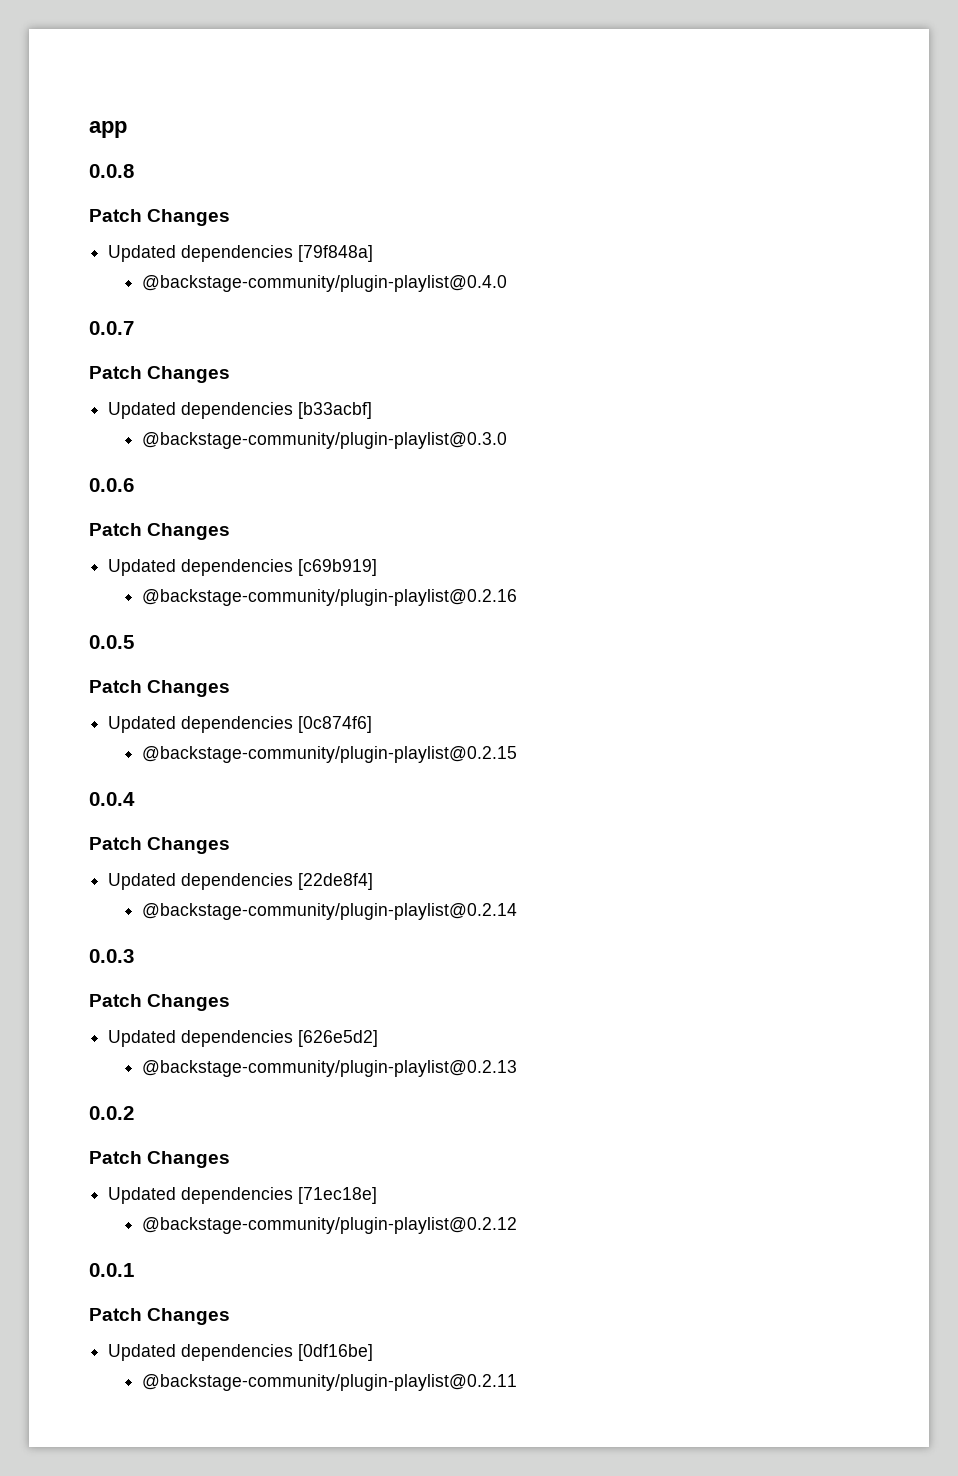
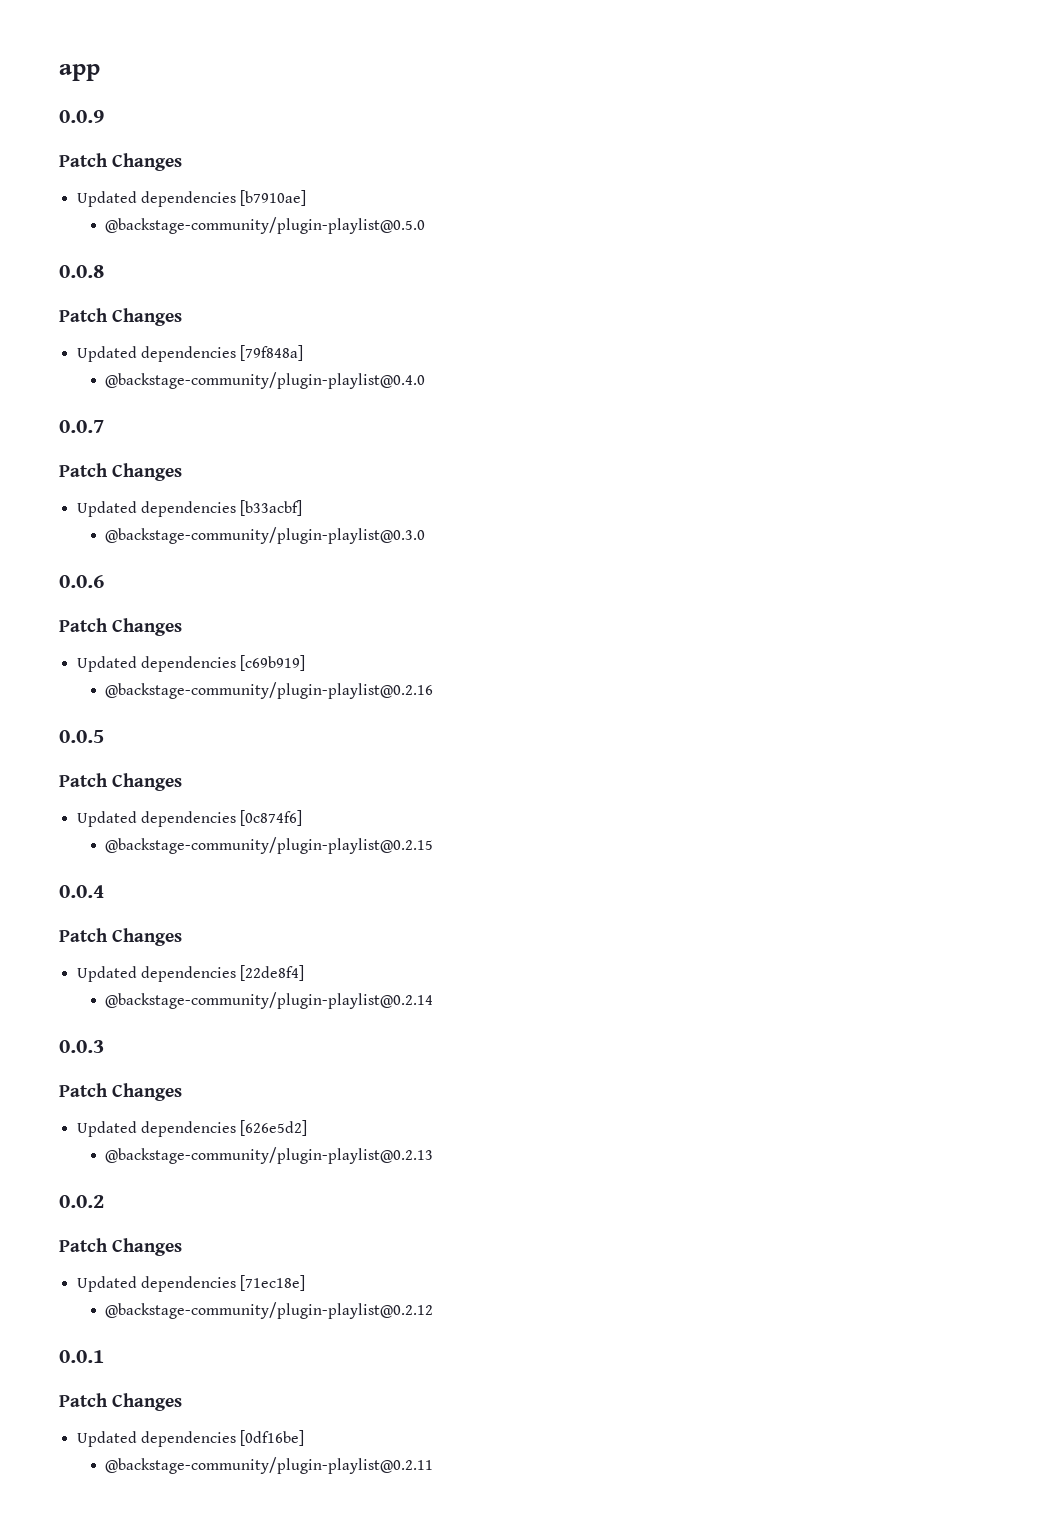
+ 0.0.9
+ Patch Changes
+ Updated dependencies [b7910ae]
+ @backstage-community/plugin-playlist@0.5.0

